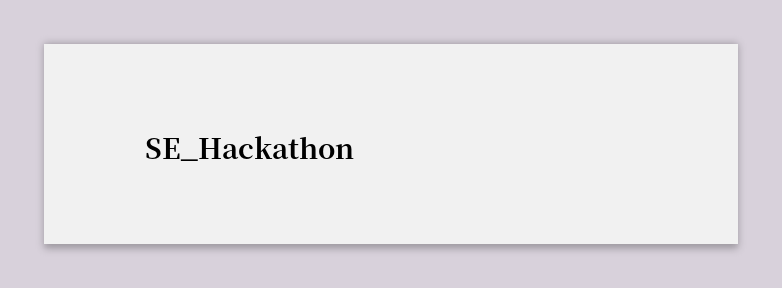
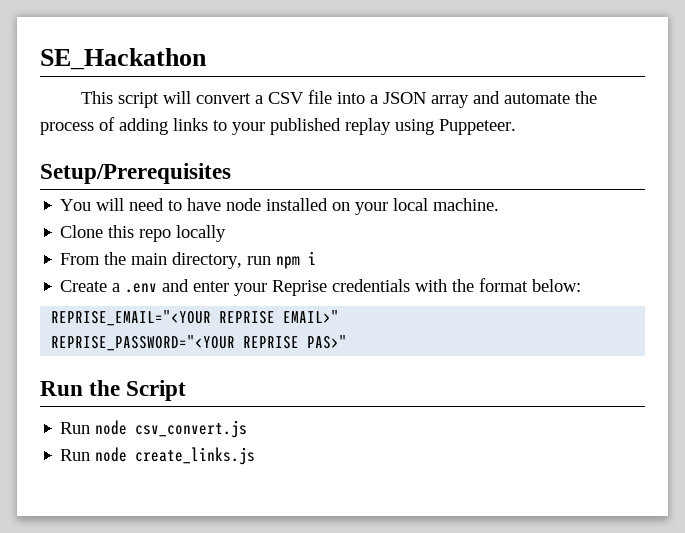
+ This script will convert a CSV file into a JSON array and automate the process of adding links to your published replay using Puppeteer.
+ Setup/Prerequisites
+ You will need to have node installed on your local machine.
+ Clone this repo locally
+ From the main directory, run npm i
+ Create a .env and enter your Reprise credentials with the format below:
+ REPRISE_EMAIL="<YOUR REPRISE EMAIL>"
+ REPRISE_PASSWORD="<YOUR REPRISE PAS>"
+ Run the Script
+ Run node csv_convert.js
+ Run node create_links.js

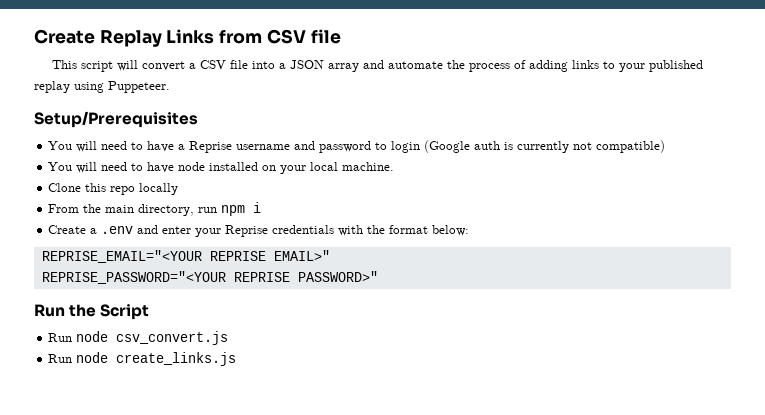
- SE_Hackathon
+ Create Replay Links from CSV file
+ You will need to have a Reprise username and password to login (Google auth is currently not compatible)
- REPRISE_PASSWORD="<YOUR REPRISE PAS>"
+ REPRISE_PASSWORD="<YOUR REPRISE PASSWORD>"

